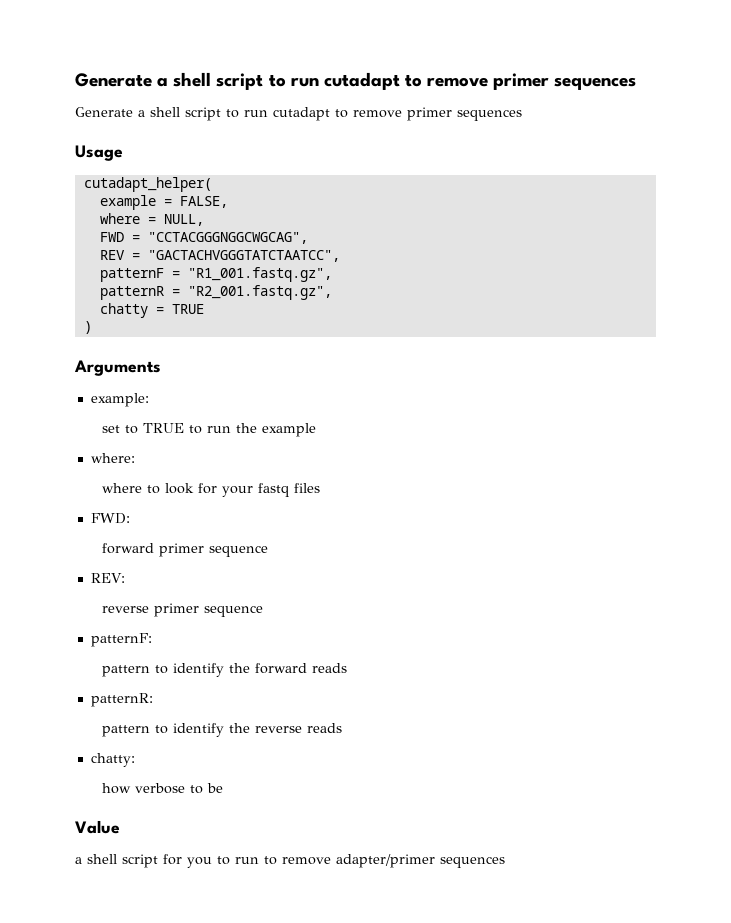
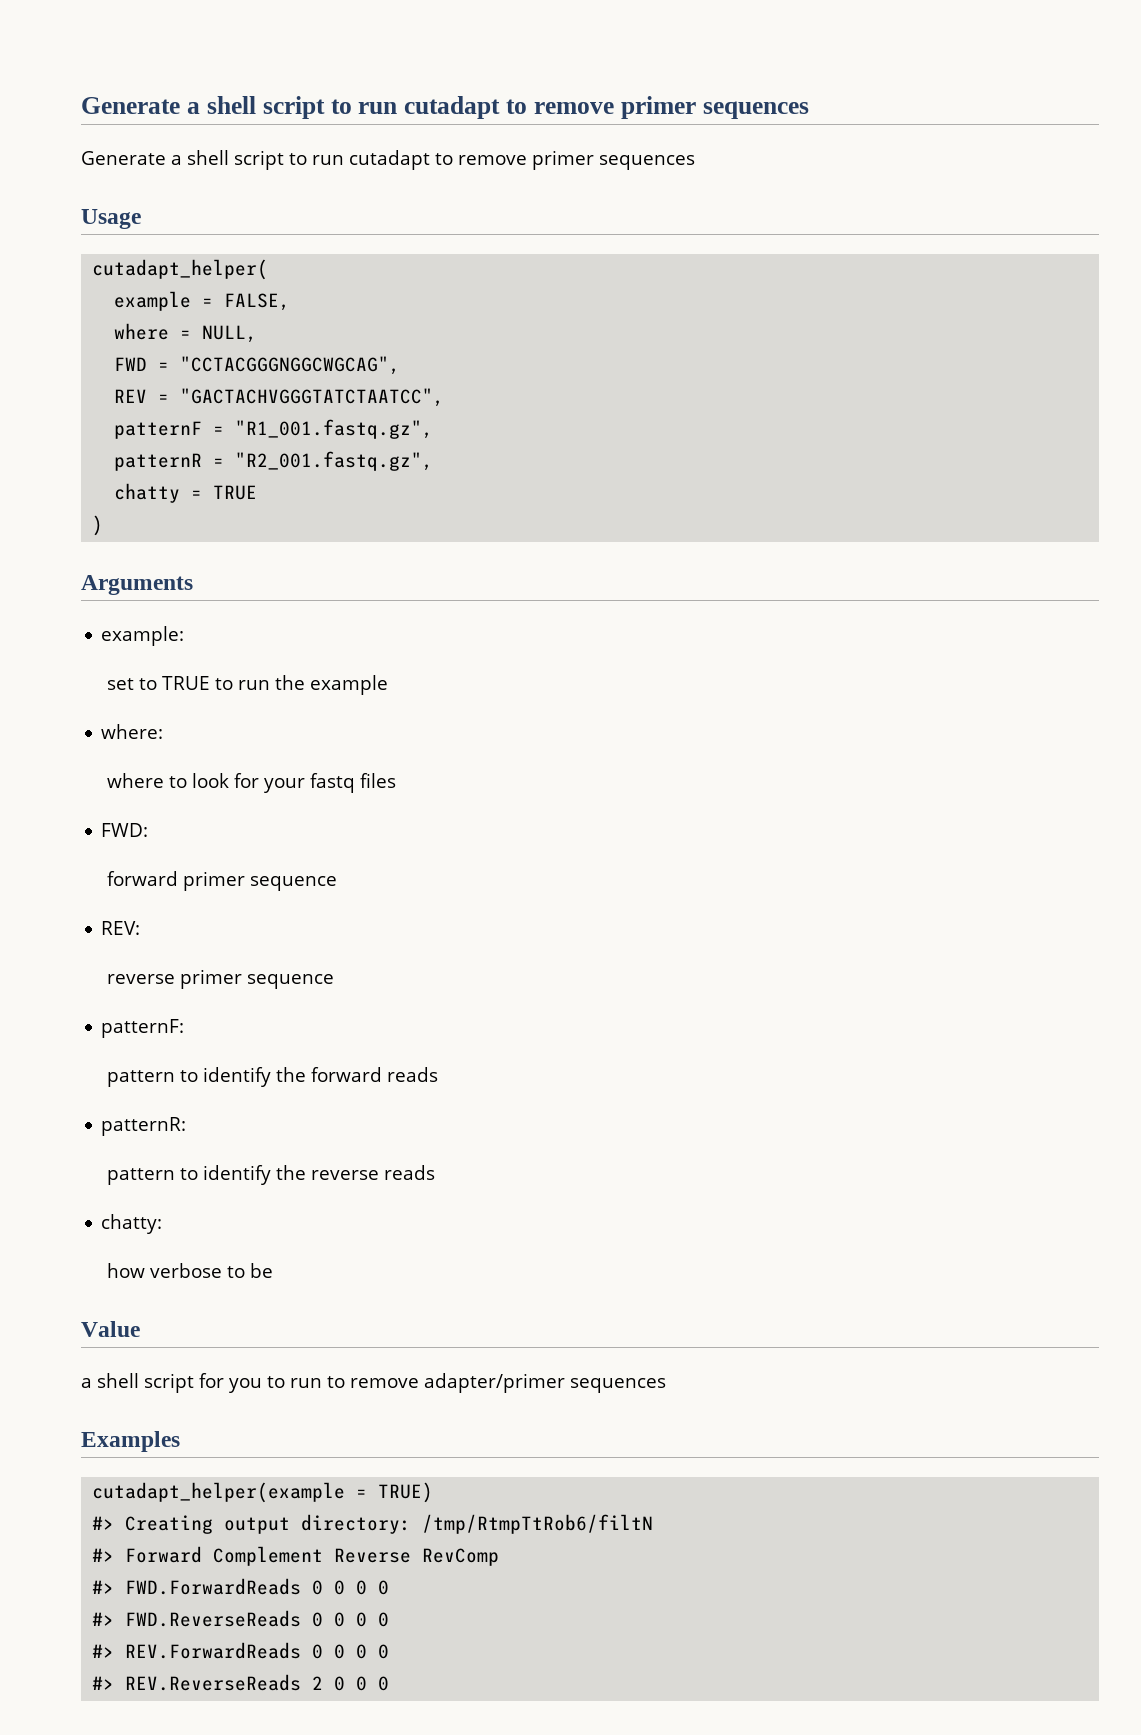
+ Examples
+ cutadapt_helper(example = TRUE)
+ #> Creating output directory: /tmp/RtmpTtRob6/filtN
+ #> Forward Complement Reverse RevComp
+ #> FWD.ForwardReads 0 0 0 0
+ #> FWD.ReverseReads 0 0 0 0
+ #> REV.ForwardReads 0 0 0 0
+ #> REV.ReverseReads 2 0 0 0

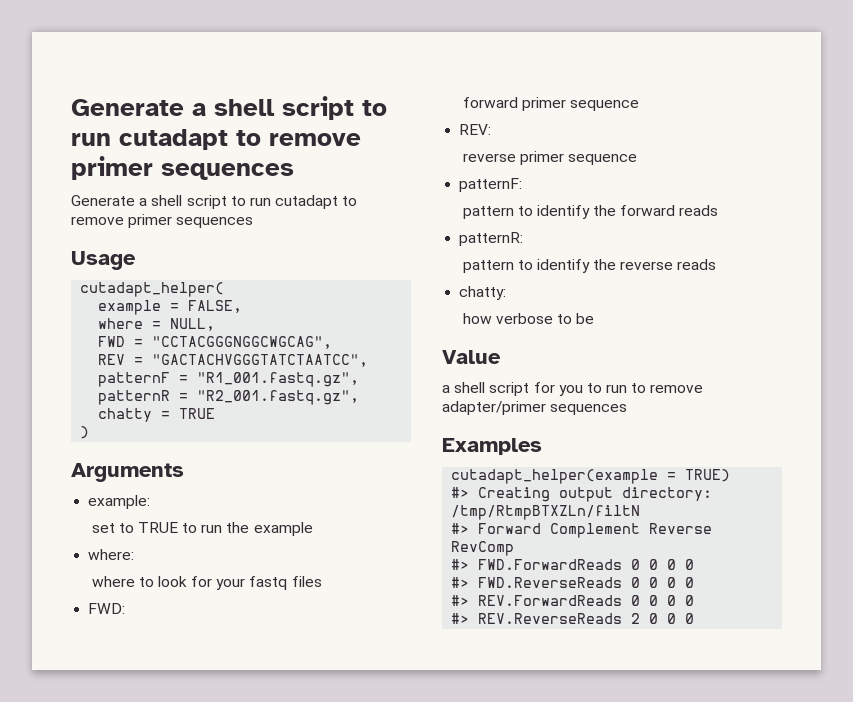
- #> Creating output directory: /tmp/RtmpTtRob6/filtN
+ #> Creating output directory: /tmp/RtmpBTXZLn/filtN

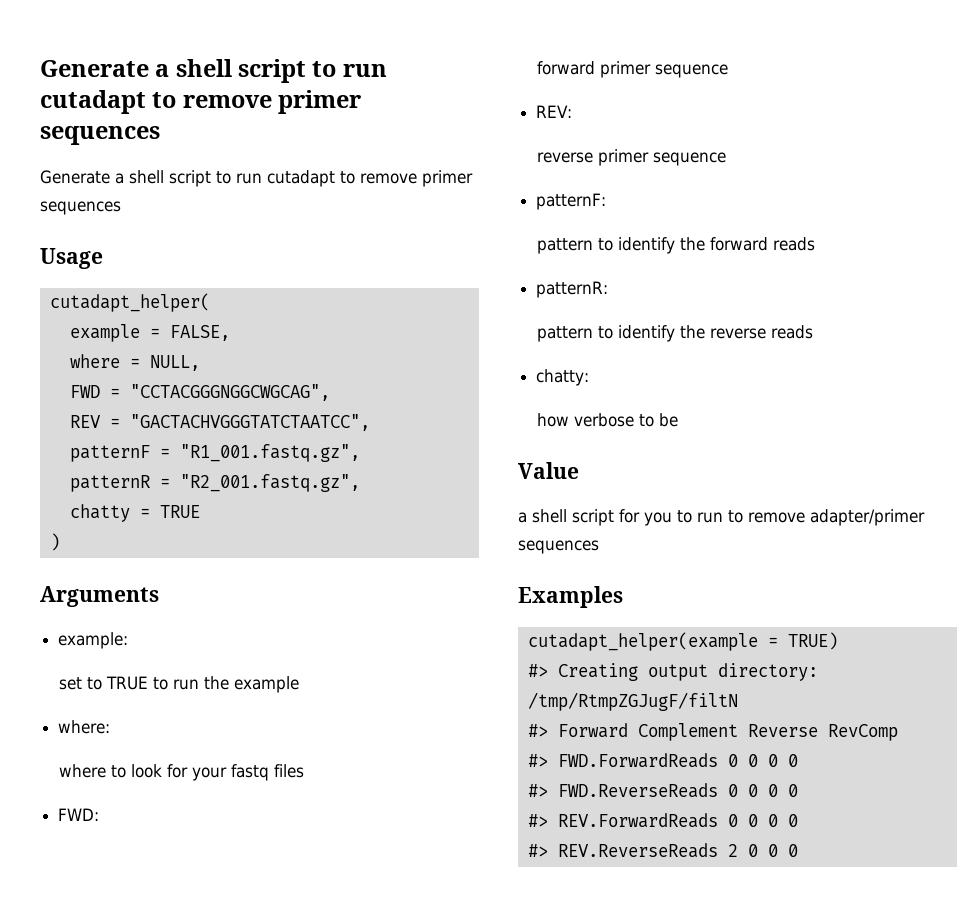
- #> Creating output directory: /tmp/RtmpBTXZLn/filtN
+ #> Creating output directory: /tmp/RtmpZGJugF/filtN

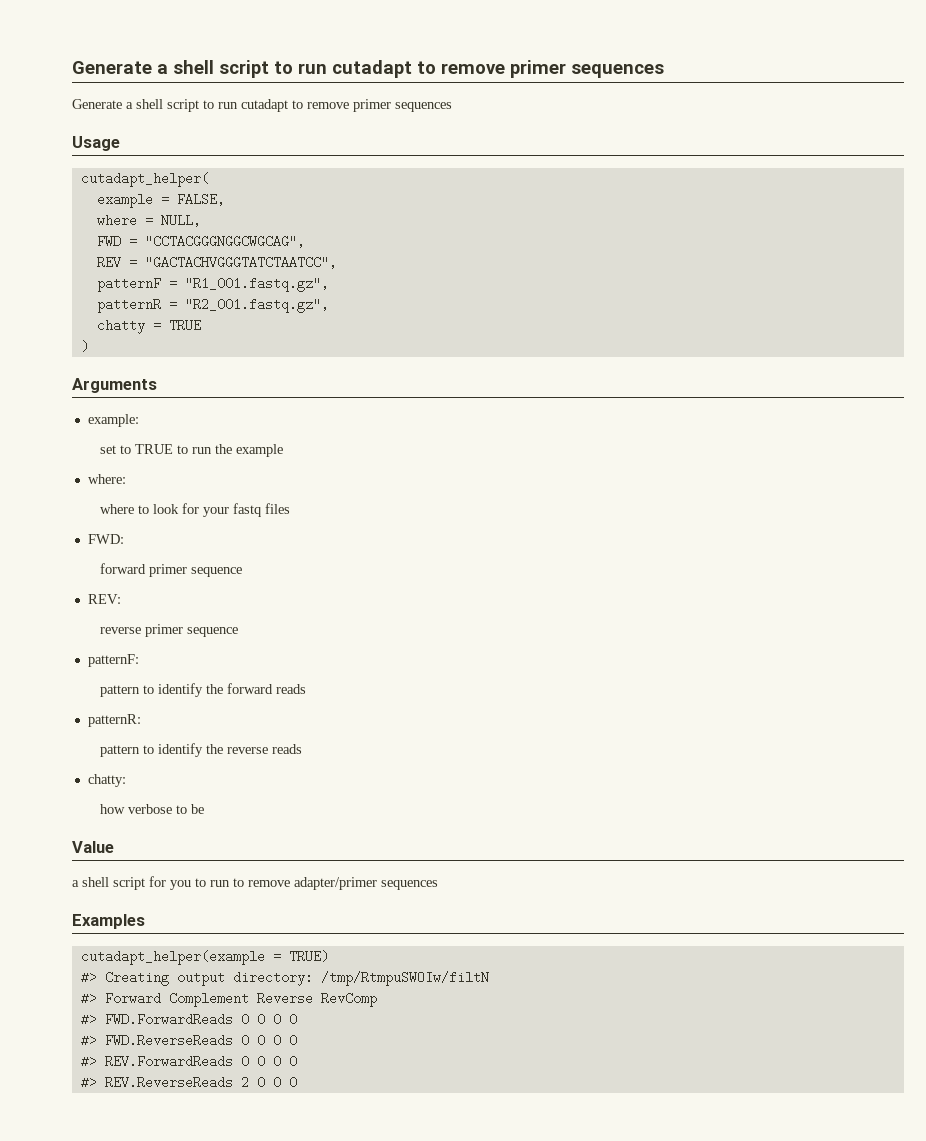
- #> Creating output directory: /tmp/RtmpZGJugF/filtN
+ #> Creating output directory: /tmp/RtmpuSWOIw/filtN

